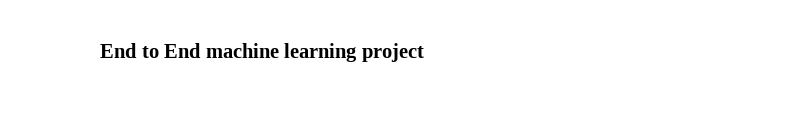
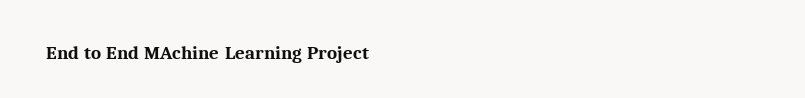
- End to End machine learning project
+ End to End MAchine Learning Project

